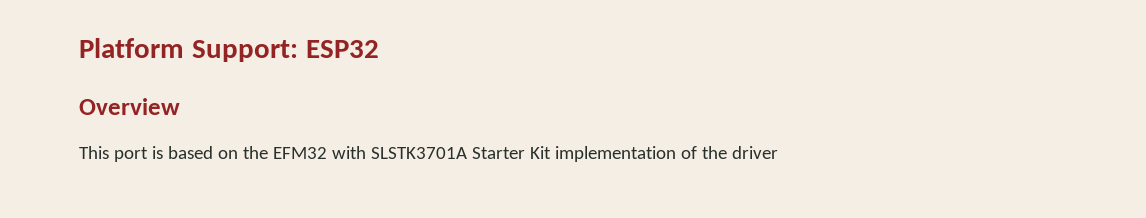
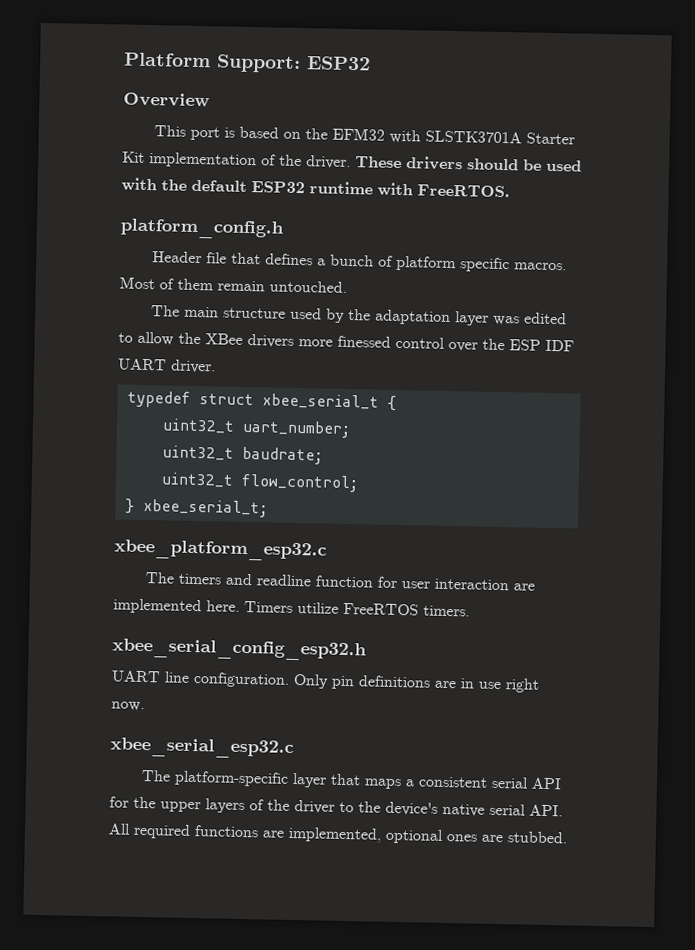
- This port is based on the EFM32 with SLSTK3701A Starter Kit implementation of the driver
+ This port is based on the EFM32 with SLSTK3701A Starter Kit implementation of the driver. These drivers should be used with the default ESP32 runtime with FreeRTOS.
+ platform_config.h
+ Header file that defines a bunch of platform specific macros. Most of them remain untouched.
+ The main structure used by the adaptation layer was edited to allow the XBee drivers more finessed control over the ESP IDF UART driver.
+ typedef struct xbee_serial_t {
+ uint32_t uart_number;
+ uint32_t baudrate;
+ uint32_t flow_control;
+ } xbee_serial_t;
+ xbee_platform_esp32.c
+ The timers and readline function for user interaction are implemented here. Timers utilize FreeRTOS timers.
+ xbee_serial_config_esp32.h
+ UART line configuration. Only pin definitions are in use right now.
+ xbee_serial_esp32.c
+ The platform-specific layer that maps a consistent serial API for the upper layers of the driver to the device's native serial API. All required functions are implemented, optional ones are stubbed.

